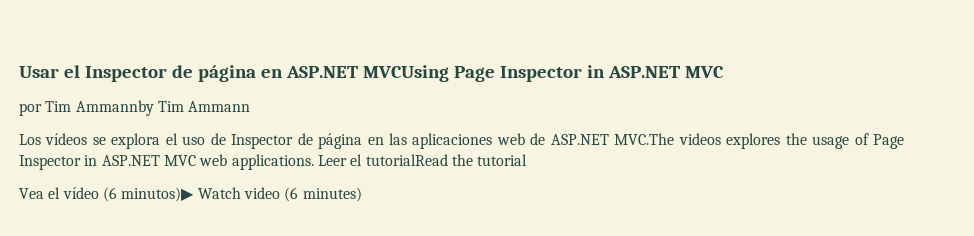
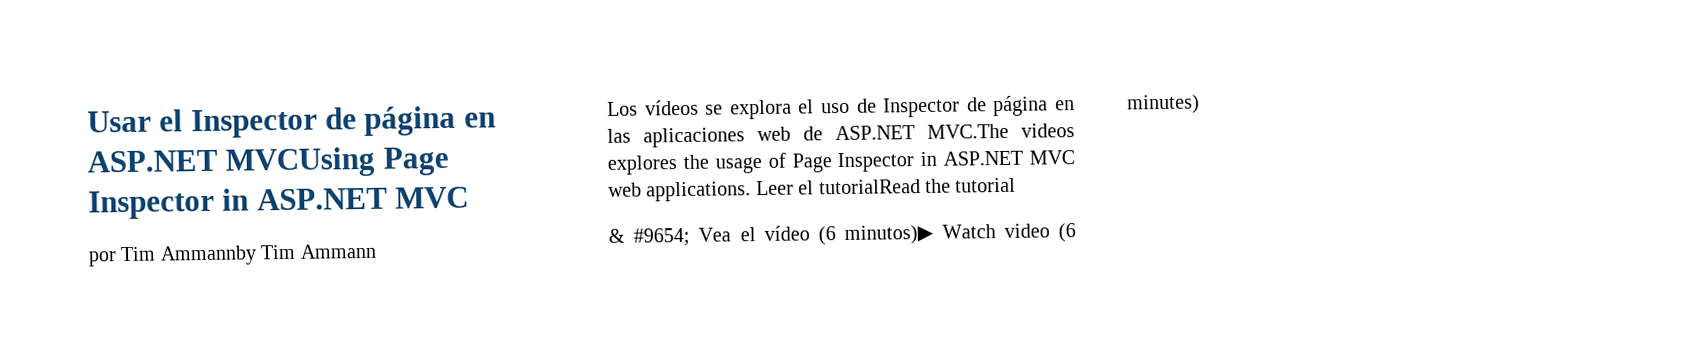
- Vea el vídeo (6 minutos)▶ Watch video (6 minutes)
+ & #9654; Vea el vídeo (6 minutos)▶ Watch video (6 minutes)

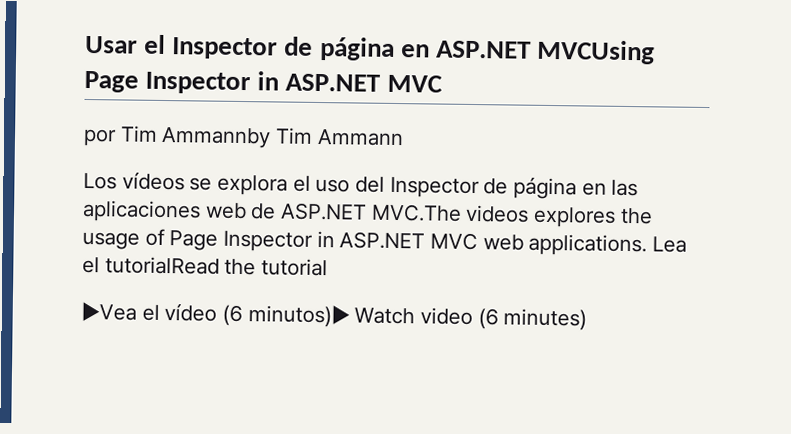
- Los vídeos se explora el uso de Inspector de página en las aplicaciones web de ASP.NET MVC.The videos explores the usage of Page Inspector in ASP.NET MVC web applications.
+ Los vídeos se explora el uso del Inspector de página en las aplicaciones web de ASP.NET MVC.The videos explores the usage of Page Inspector in ASP.NET MVC web applications.
- Leer el tutorialRead the tutorial
+ Lea el tutorialRead the tutorial
- & #9654; Vea el vídeo (6 minutos)▶ Watch video (6 minutes)
+ ▶Vea el vídeo (6 minutos)▶ Watch video (6 minutes)

